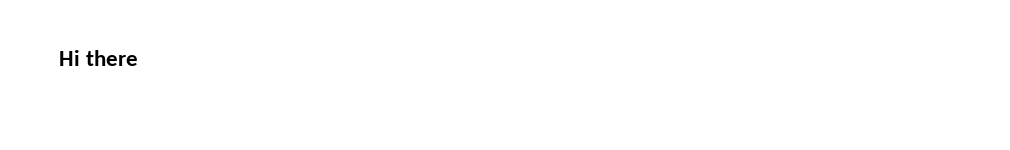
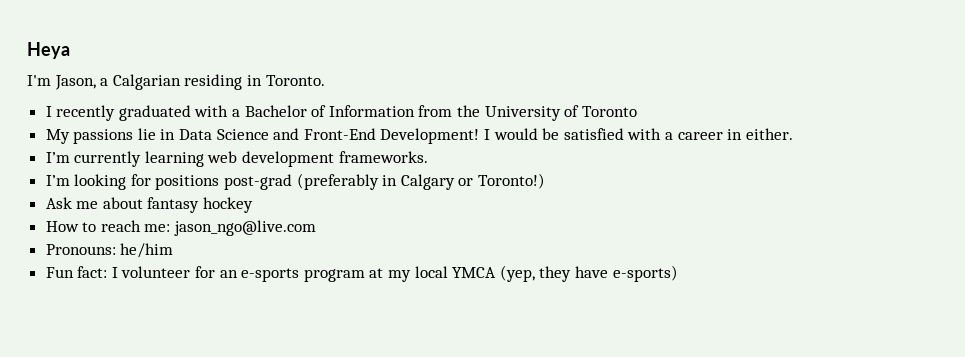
- Hi there
+ Heya
+ I'm Jason, a Calgarian residing in Toronto.
+ I recently graduated with a Bachelor of Information from the University of Toronto
+ My passions lie in Data Science and Front-End Development! I would be satisfied with a career in either.
+ I’m currently learning web development frameworks.
+ I’m looking for positions post-grad (preferably in Calgary or Toronto!)
+ Ask me about fantasy hockey
+ How to reach me: jason_ngo@live.com
+ Pronouns: he/him
+ Fun fact: I volunteer for an e-sports program at my local YMCA (yep, they have e-sports)

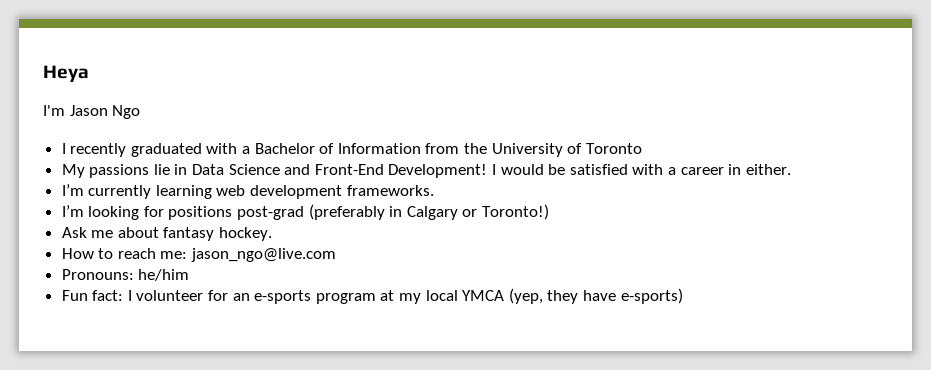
- I'm Jason, a Calgarian residing in Toronto.
+ I'm Jason Ngo
- Ask me about fantasy hockey
+ Ask me about fantasy hockey.

